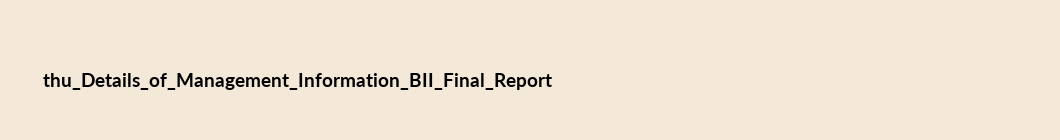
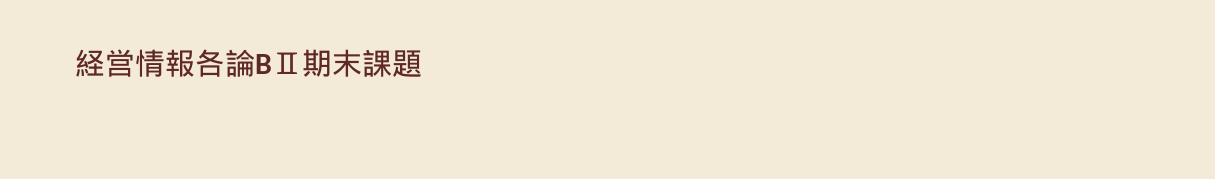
- thu_Details_of_Management_Information_BII_Final_Report
+ 経営情報各論BⅡ期末課題

